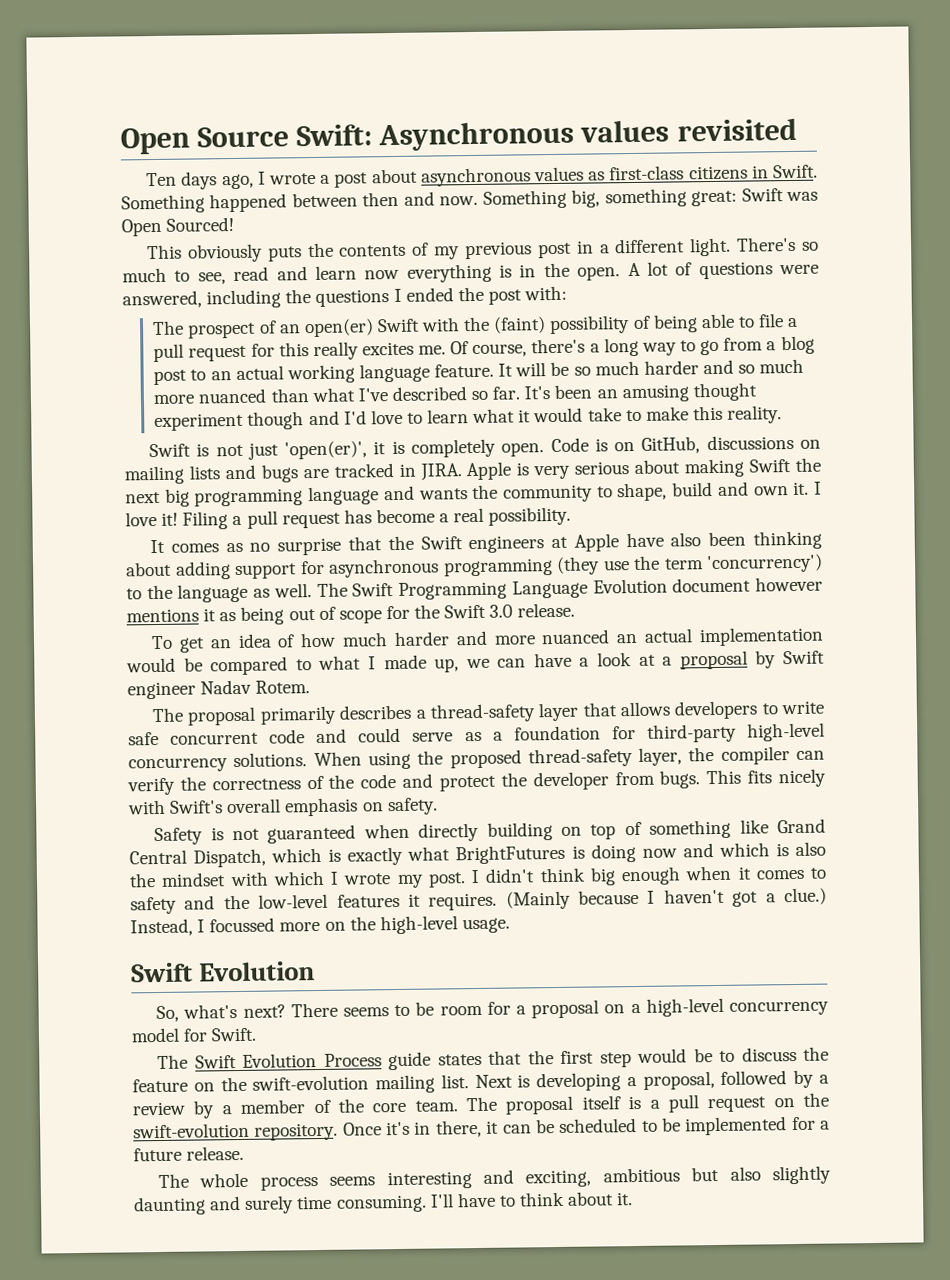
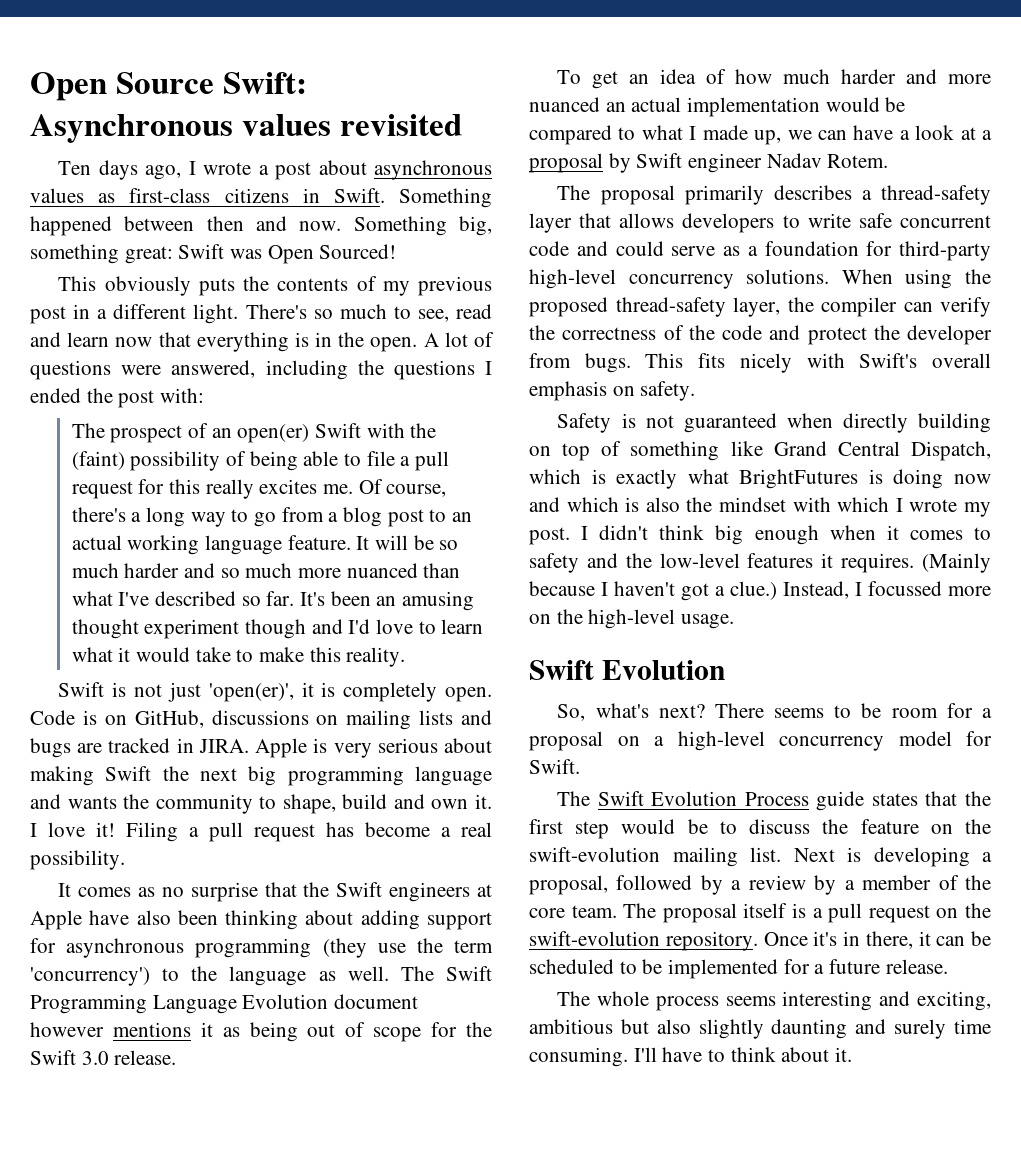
- There's so much to see, read and learn now everything is in the open.
+ There's so much to see, read and learn now that everything is in the open.

